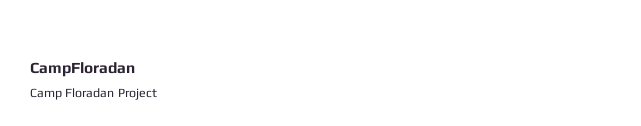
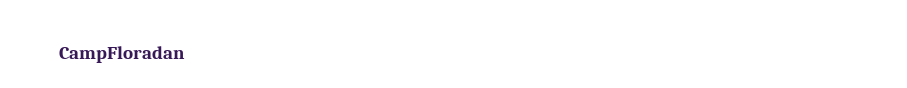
- Camp Floradan Project

